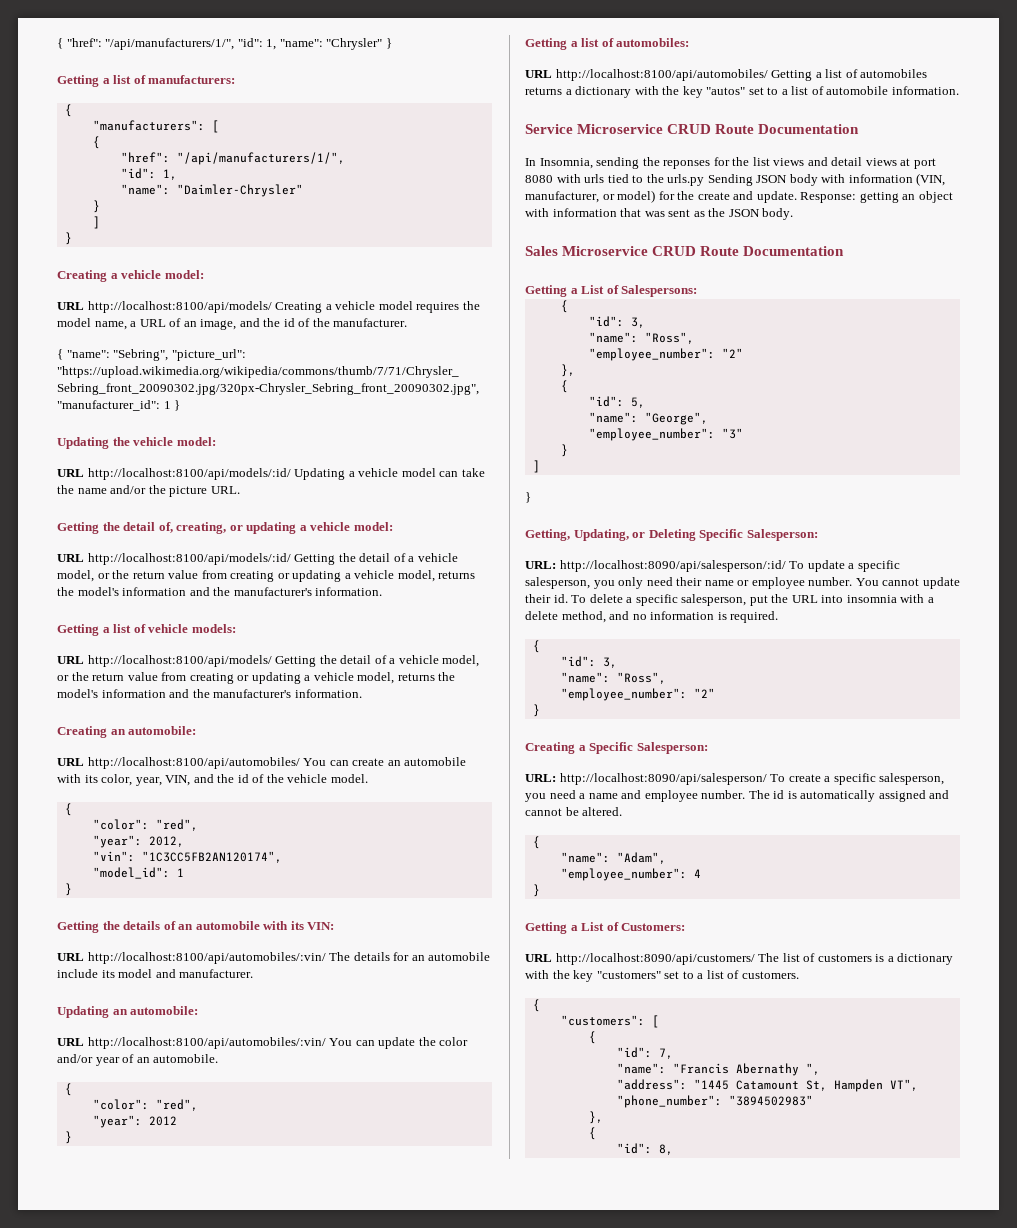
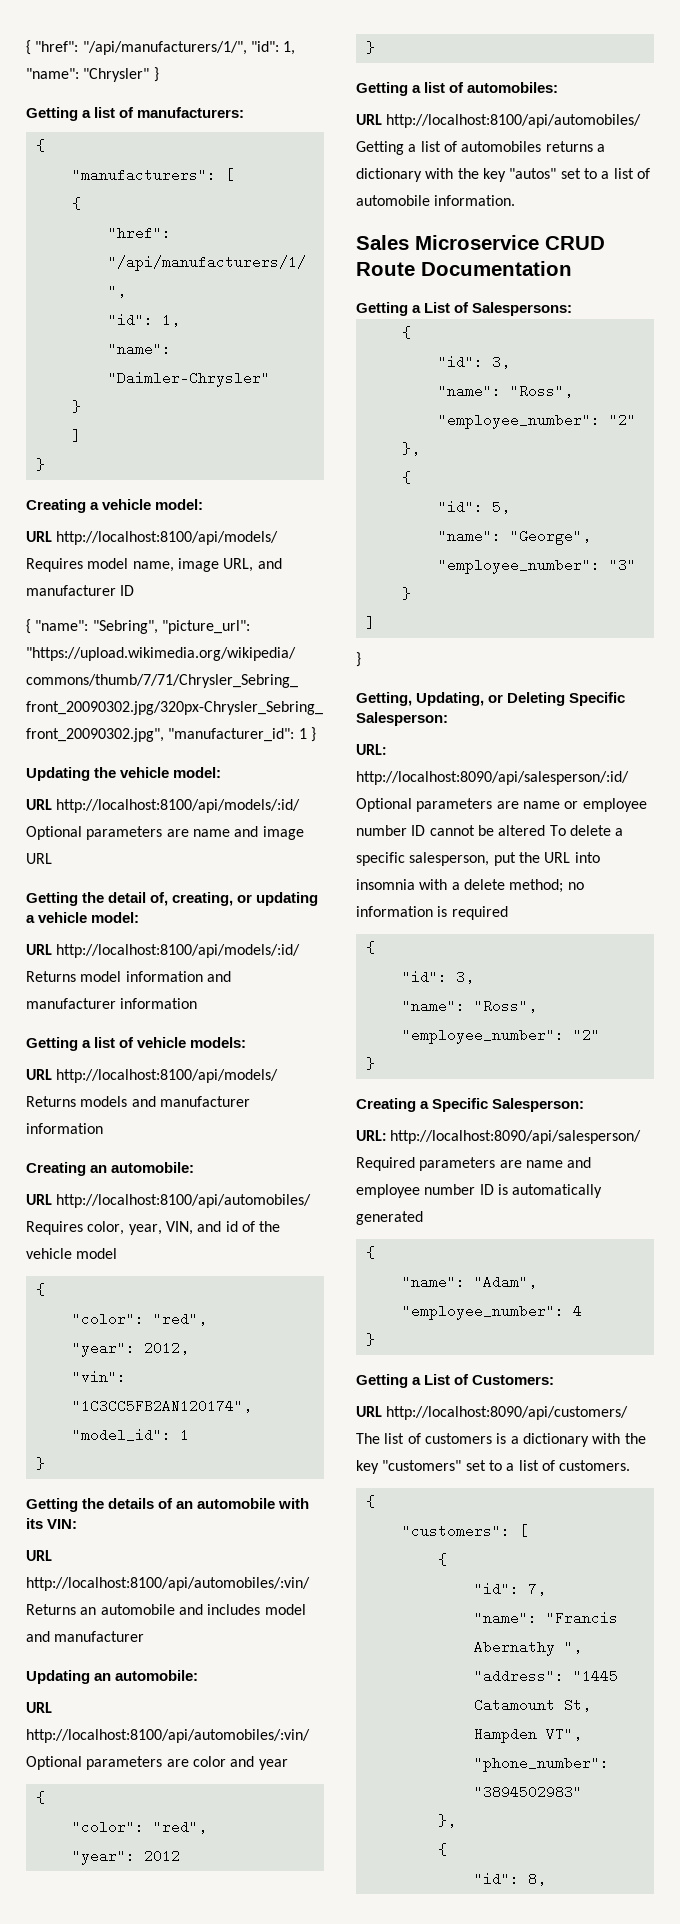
- URL http://localhost:8100/api/models/ Creating a vehicle model requires the model name, a URL of an image, and the id of the manufacturer.
+ URL http://localhost:8100/api/models/ Requires model name, image URL, and manufacturer ID
- URL http://localhost:8100/api/models/:id/ Updating a vehicle model can take the name and/or the picture URL.
+ URL http://localhost:8100/api/models/:id/ Optional parameters are name and image URL
- URL http://localhost:8100/api/models/:id/ Getting the detail of a vehicle model, or the return value from creating or updating a vehicle model, returns the model's information and the manufacturer's information.
+ URL http://localhost:8100/api/models/:id/ Returns model information and manufacturer information
- URL http://localhost:8100/api/models/ Getting the detail of a vehicle model, or the return value from creating or updating a vehicle model, returns the model's information and the manufacturer's information.
+ URL http://localhost:8100/api/models/ Returns models and manufacturer information
- URL http://localhost:8100/api/automobiles/ You can create an automobile with its color, year, VIN, and the id of the vehicle model.
+ URL http://localhost:8100/api/automobiles/ Requires color, year, VIN, and id of the vehicle model
- URL http://localhost:8100/api/automobiles/:vin/ The details for an automobile include its model and manufacturer.
+ URL http://localhost:8100/api/automobiles/:vin/ Returns an automobile and includes model and manufacturer
- URL http://localhost:8100/api/automobiles/:vin/ You can update the color and/or year of an automobile.
+ URL http://localhost:8100/api/automobiles/:vin/ Optional parameters are color and year
- Service Microservice CRUD Route Documentation
- In Insomnia, sending the reponses for the list views and detail views at port 8080 with urls tied to the urls.py Sending JSON body with information (VIN, manufacturer, or model) for the create and update. Response: getting an object with information that was sent as the JSON body.
- URL: http://localhost:8090/api/salesperson/:id/ To update a specific salesperson, you only need their name or employee number. You cannot update their id. To delete a specific salesperson, put the URL into insomnia with a delete method, and no information is required.
+ URL: http://localhost:8090/api/salesperson/:id/ Optional parameters are name or employee number ID cannot be altered To delete a specific salesperson, put the URL into insomnia with a delete method; no information is required
- URL: http://localhost:8090/api/salesperson/ To create a specific salesperson, you need a name and employee number. The id is automatically assigned and cannot be altered.
+ URL: http://localhost:8090/api/salesperson/ Required parameters are name and employee number ID is automatically generated

